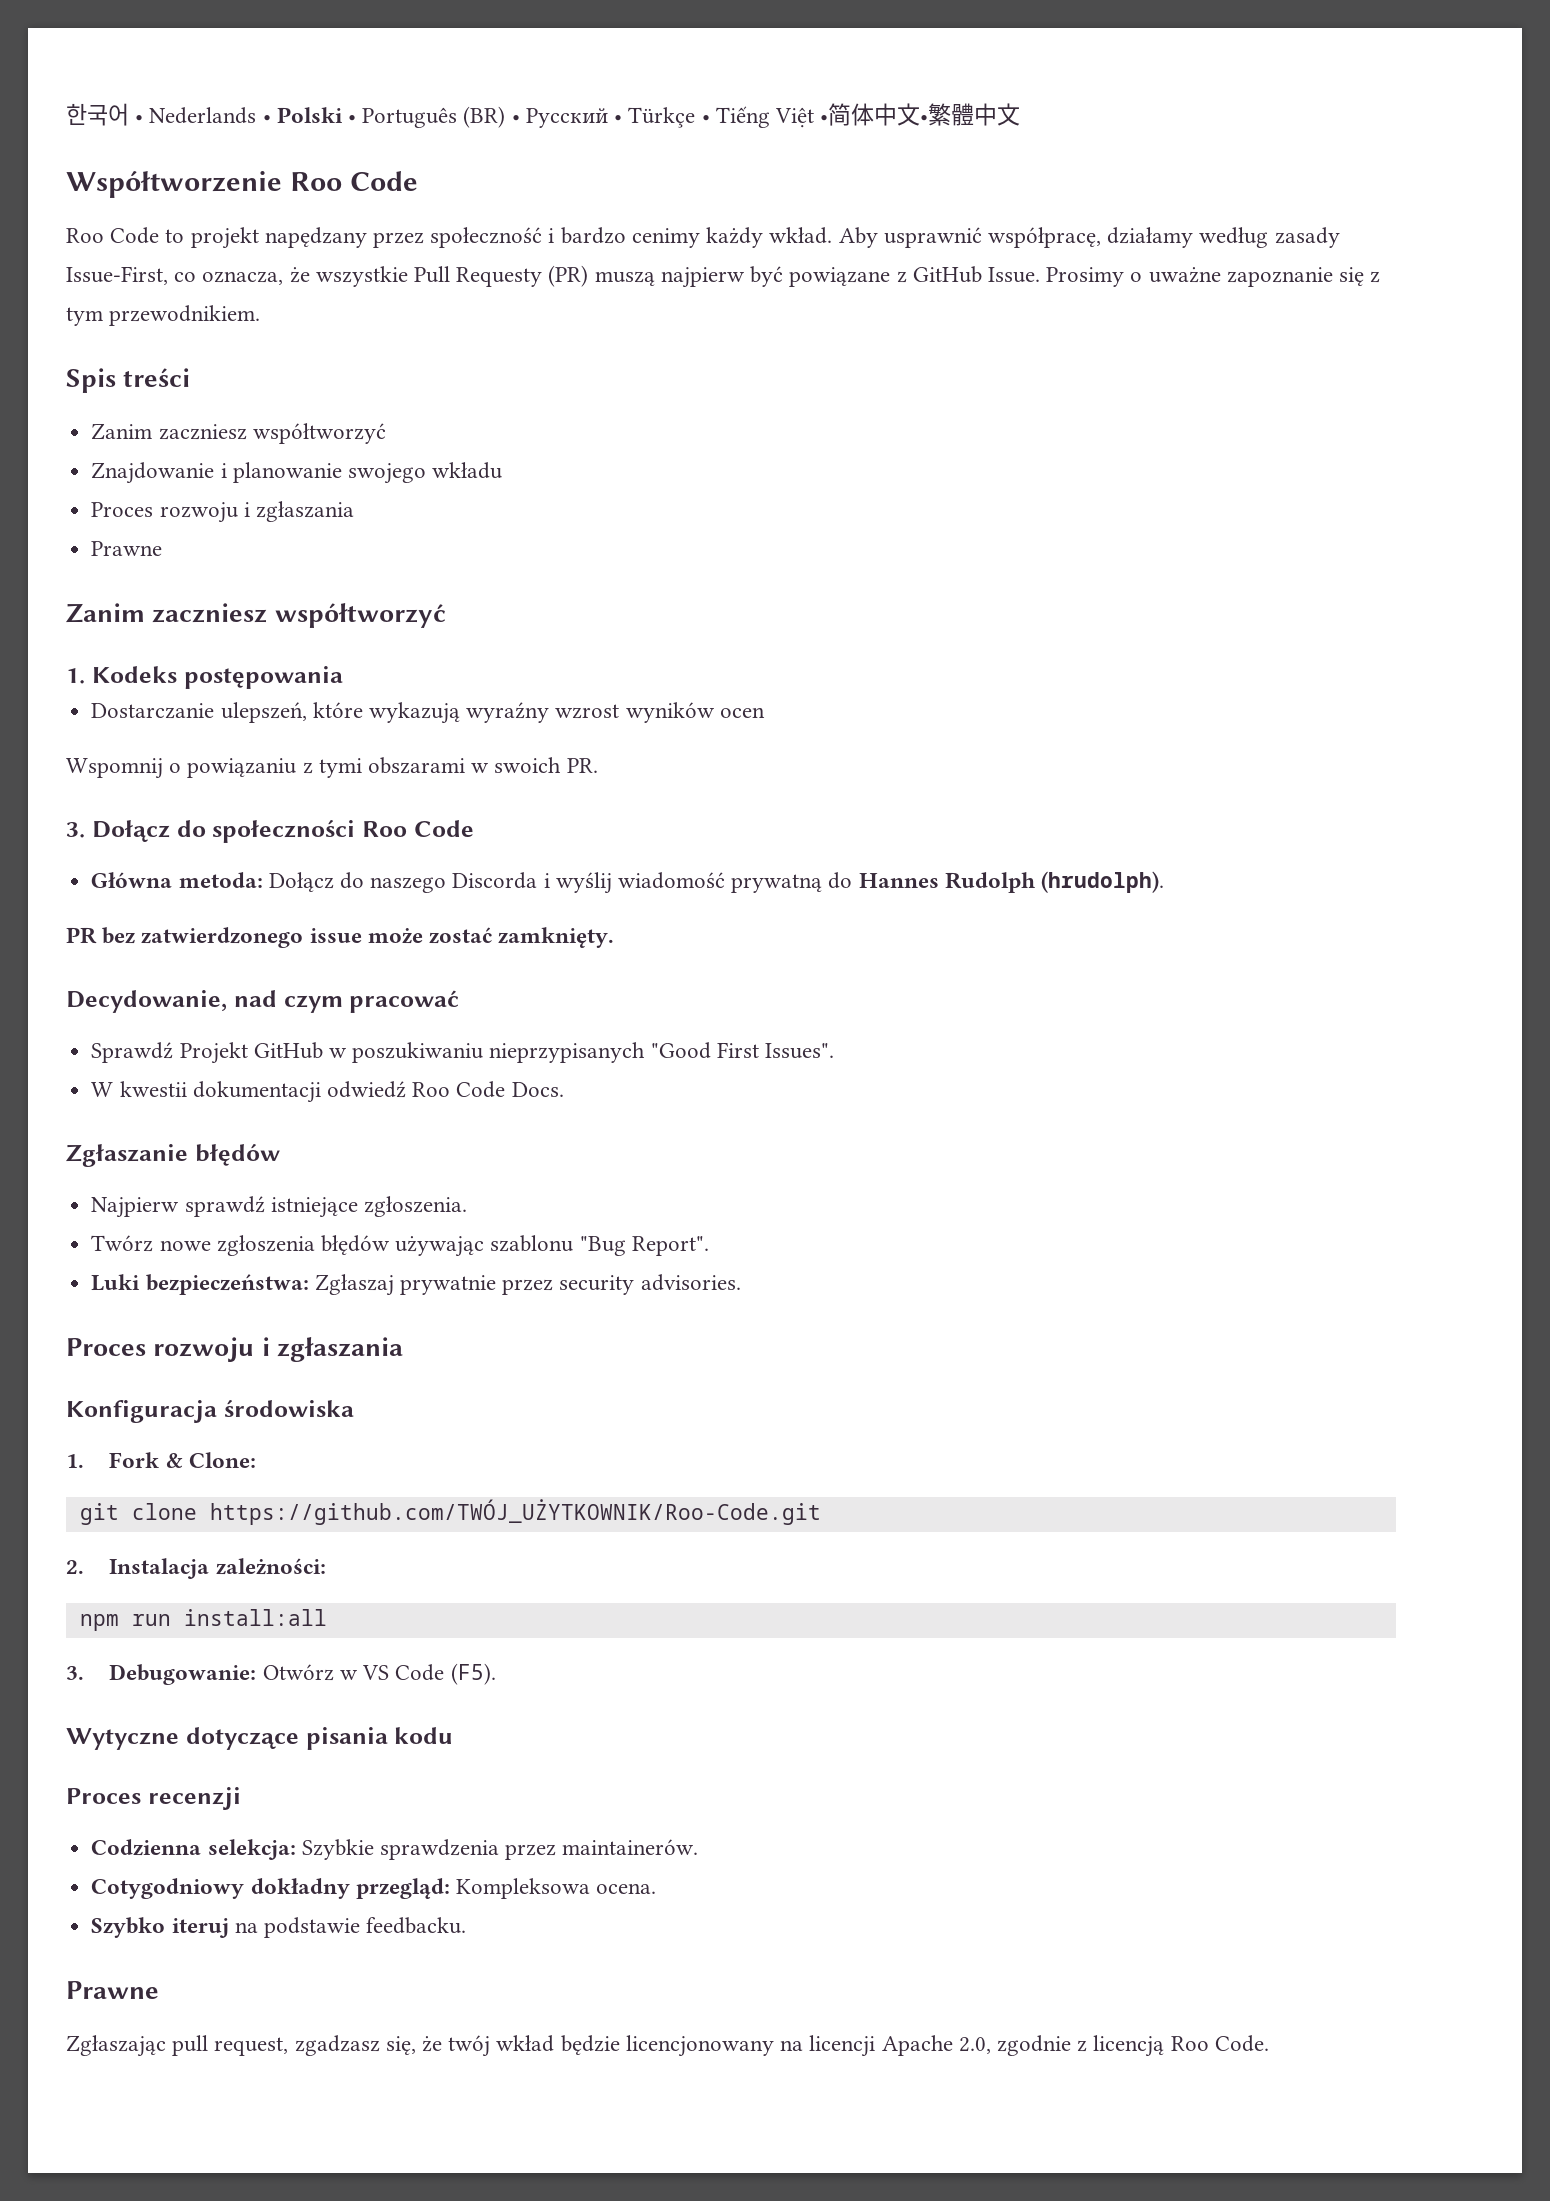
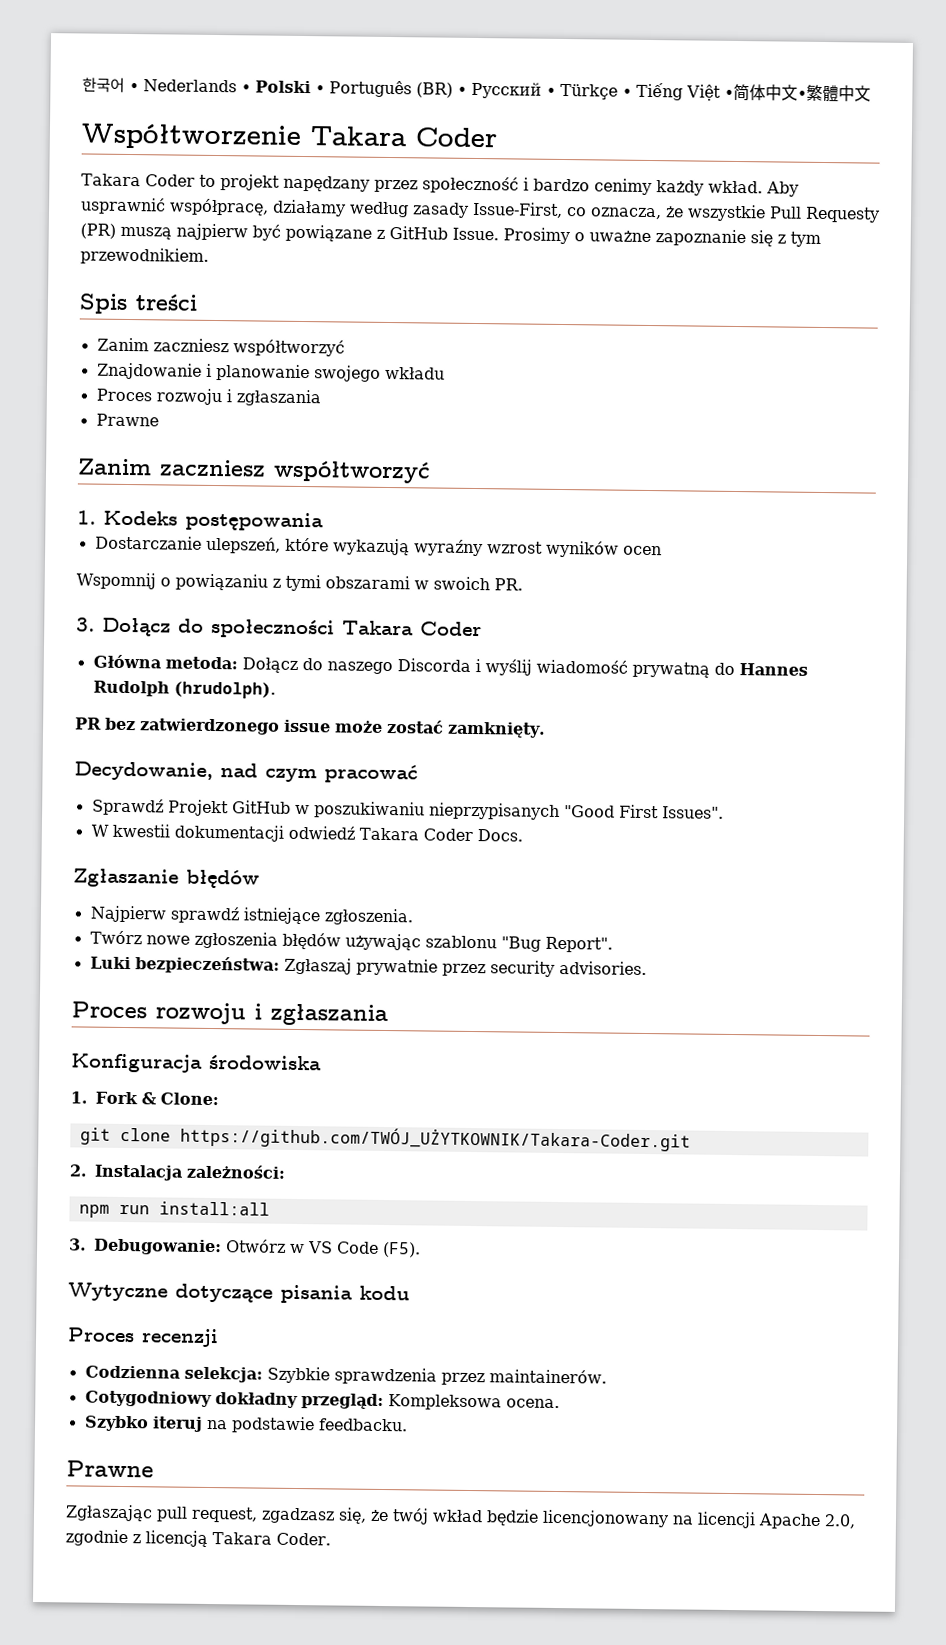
- Współtworzenie Roo Code
- Roo Code to projekt napędzany przez społeczność i bardzo cenimy każdy wkład.
+ Współtworzenie Takara Coder
+ Takara Coder to projekt napędzany przez społeczność i bardzo cenimy każdy wkład.
- 3. Dołącz do społeczności Roo Code
+ 3. Dołącz do społeczności Takara Coder
- W kwestii dokumentacji odwiedź Roo Code Docs.
+ W kwestii dokumentacji odwiedź Takara Coder Docs.
- git clone https://github.com/TWÓJ_UŻYTKOWNIK/Roo-Code.git
+ git clone https://github.com/TWÓJ_UŻYTKOWNIK/Takara-Coder.git
- Zgłaszając pull request, zgadzasz się, że twój wkład będzie licencjonowany na licencji Apache 2.0, zgodnie z licencją Roo Code.
+ Zgłaszając pull request, zgadzasz się, że twój wkład będzie licencjonowany na licencji Apache 2.0, zgodnie z licencją Takara Coder.

